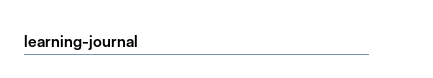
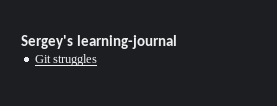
- learning-journal
+ Sergey's learning-journal
+ Git struggles

